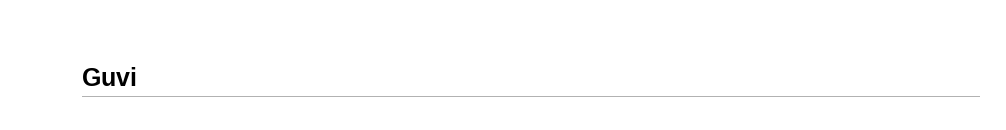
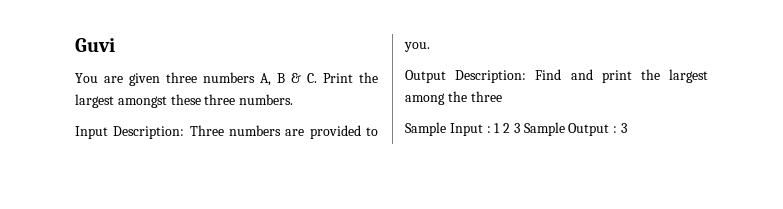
+ You are given three numbers A, B & C. Print the largest amongst these three numbers.
+ Input Description: Three numbers are provided to you.
+ Output Description: Find and print the largest among the three
+ Sample Input : 1 2 3 Sample Output : 3

